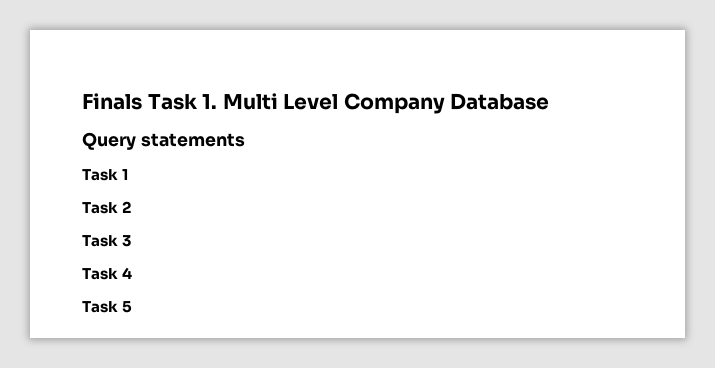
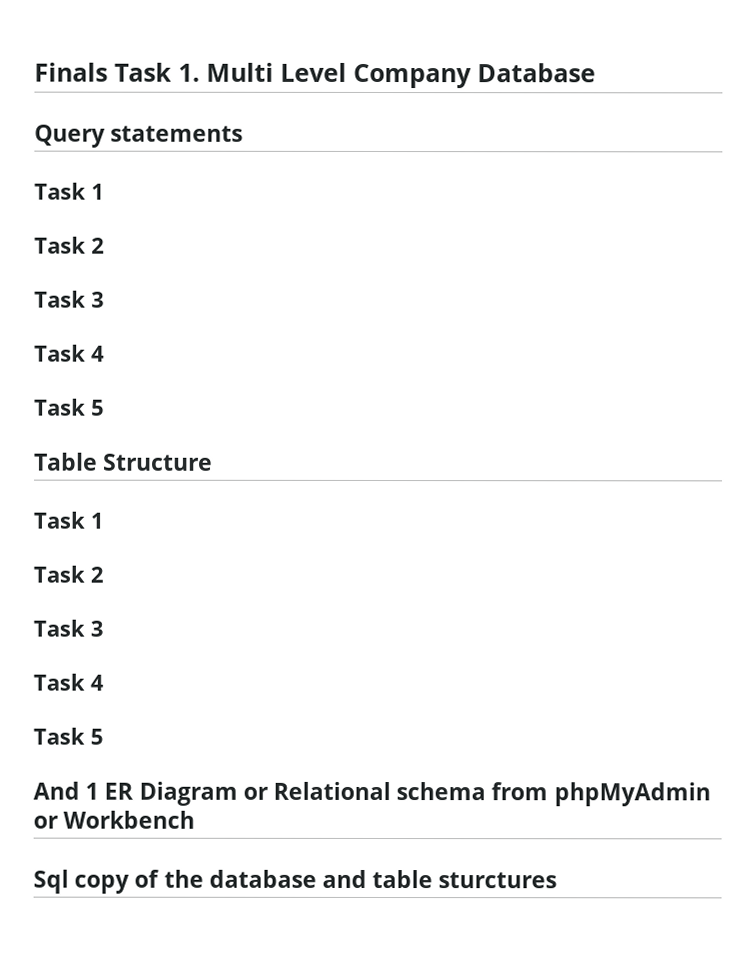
+ Table Structure
+ Task 1
+ Task 2
+ Task 3
+ Task 4
+ Task 5
+ And 1 ER Diagram or Relational schema from phpMyAdmin or Workbench
+ Sql copy of the database and table sturctures

